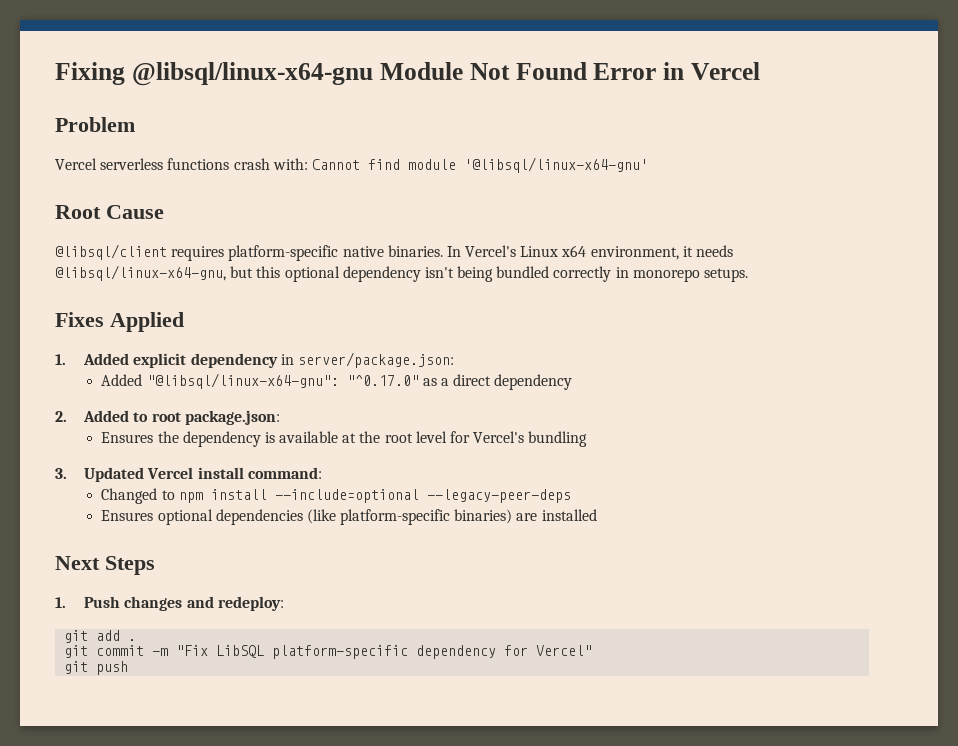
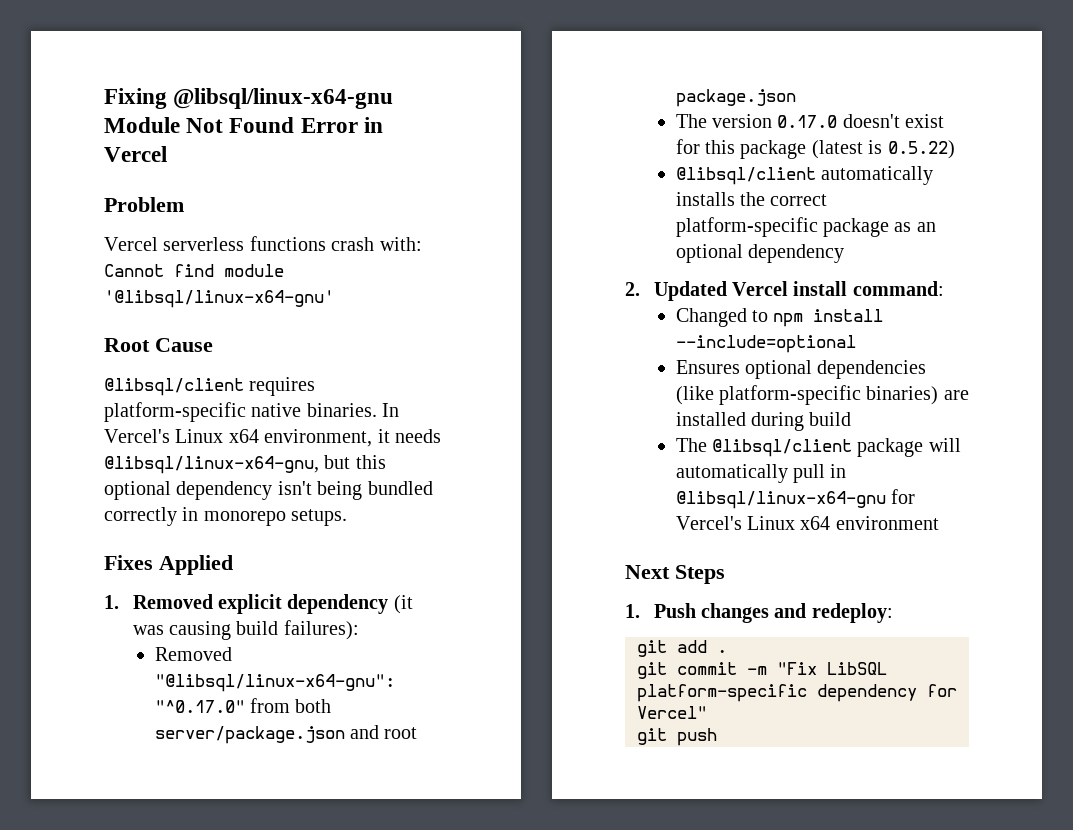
- 1. Added explicit dependency in server/package.json:
- Added "@libsql/linux-x64-gnu": "^0.17.0" as a direct dependency
- 2. Added to root package.json:
- Ensures the dependency is available at the root level for Vercel's bundling
- 3. Updated Vercel install command:
+ 1. Removed explicit dependency (it was causing build failures):
+ Removed "@libsql/linux-x64-gnu": "^0.17.0" from both server/package.json and root package.json
+ The version 0.17.0 doesn't exist for this package (latest is 0.5.22)
+ @libsql/client automatically installs the correct platform-specific package as an optional dependency
+ 2. Updated Vercel install command:
- Changed to npm install --include=optional --legacy-peer-deps
+ Changed to npm install --include=optional
- Ensures optional dependencies (like platform-specific binaries) are installed
+ Ensures optional dependencies (like platform-specific binaries) are installed during build
+ The @libsql/client package will automatically pull in @libsql/linux-x64-gnu for Vercel's Linux x64 environment

